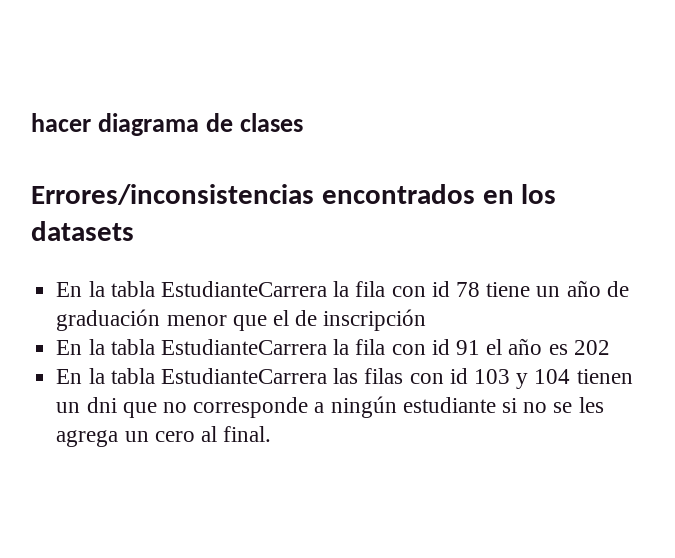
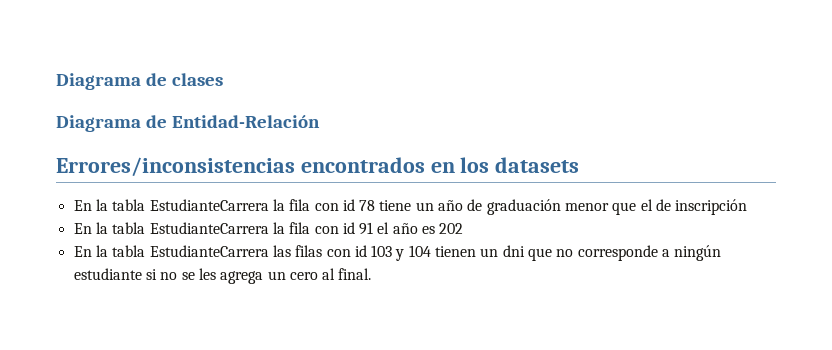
- hacer diagrama de clases
+ Diagrama de clases
+ Diagrama de Entidad-Relación

